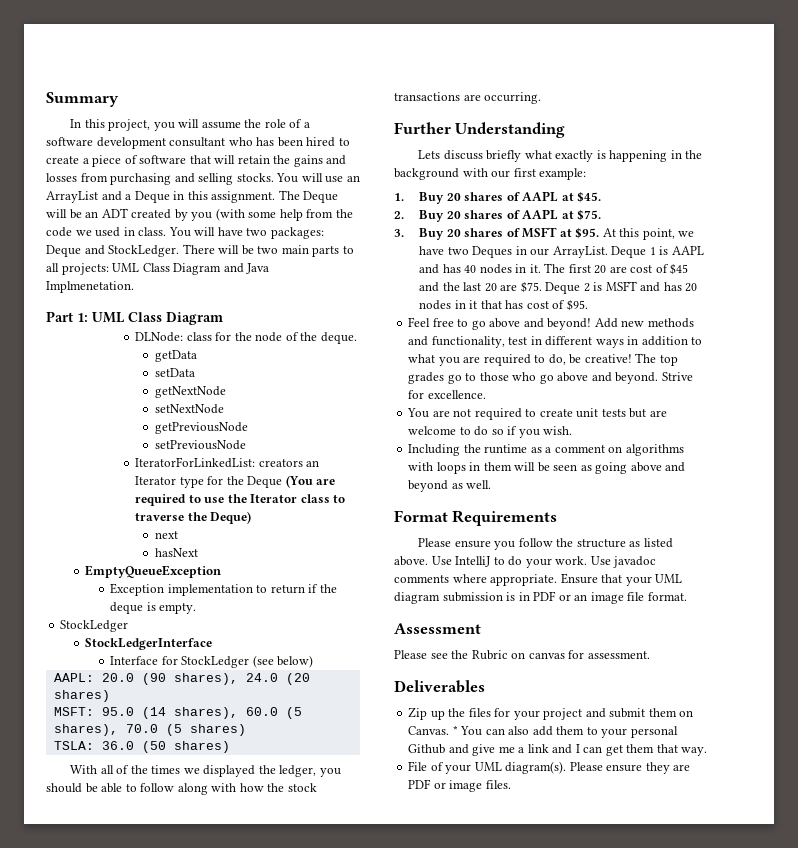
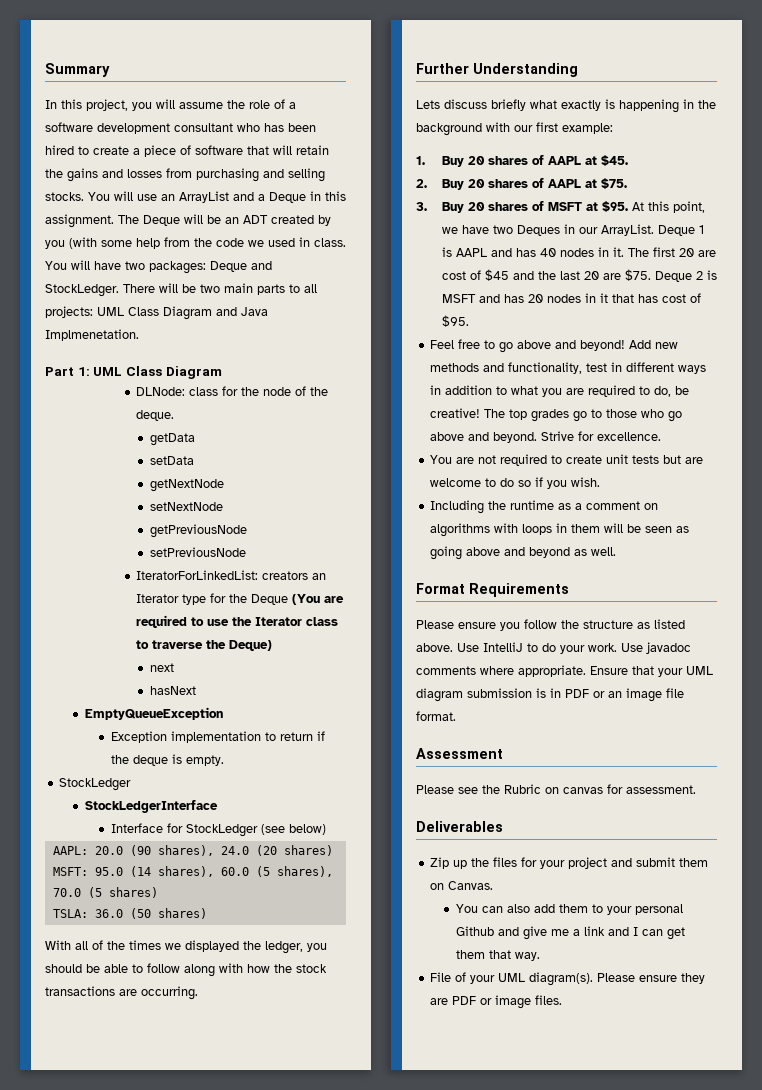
- Zip up the files for your project and submit them on Canvas. * You can also add them to your personal Github and give me a link and I can get them that way.
+ Zip up the files for your project and submit them on Canvas.
+ You can also add them to your personal Github and give me a link and I can get them that way.

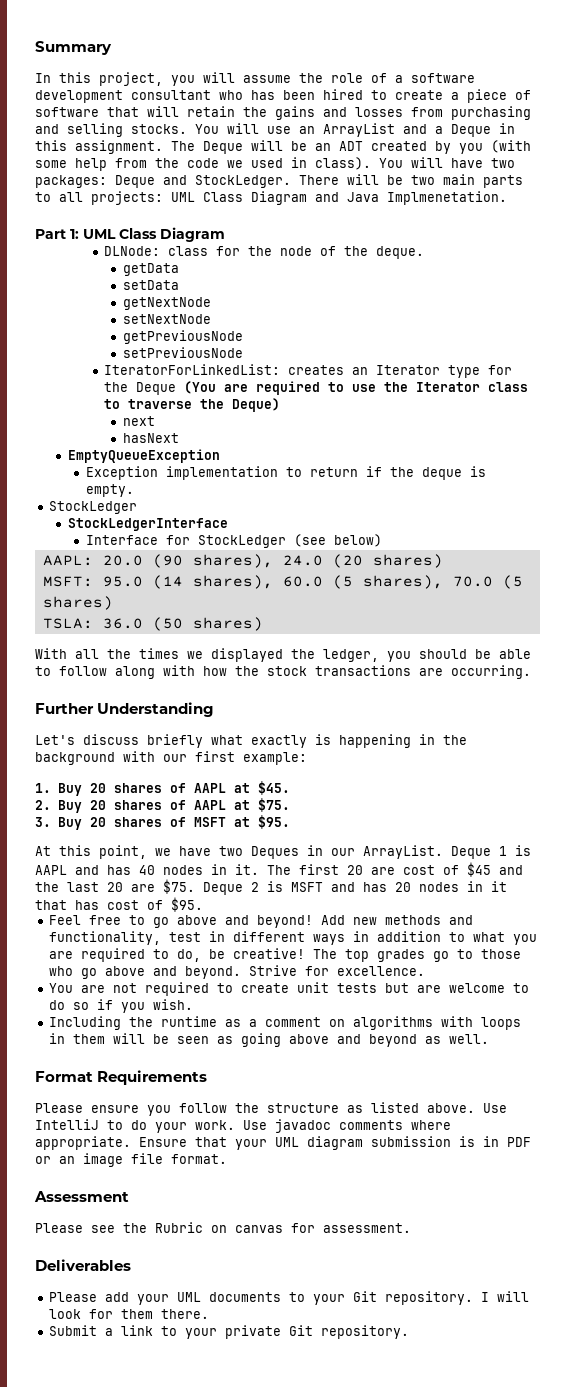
- The Deque will be an ADT created by you (with some help from the code we used in class.
+ The Deque will be an ADT created by you (with some help from the code we used in class).
- IteratorForLinkedList: creators an Iterator type for the Deque (You are required to use the Iterator class to traverse the Deque)
+ IteratorForLinkedList: creates an Iterator type for the Deque (You are required to use the Iterator class to traverse the Deque)
- With all of the times we displayed the ledger, you should be able to follow along with how the stock transactions are occurring.
+ With all the times we displayed the ledger, you should be able to follow along with how the stock transactions are occurring.
- Lets discuss briefly what exactly is happening in the background with our first example:
+ Let's discuss briefly what exactly is happening in the background with our first example:
- 3. Buy 20 shares of MSFT at $95. At this point, we have two Deques in our ArrayList.
+ 3. Buy 20 shares of MSFT at $95.
+ At this point, we have two Deques in our ArrayList.
- Zip up the files for your project and submit them on Canvas.
- You can also add them to your personal Github and give me a link and I can get them that way.
- File of your UML diagram(s). Please ensure they are PDF or image files.
+ Please add your UML documents to your Git repository. I will look for them there.
+ Submit a link to your private Git repository.

